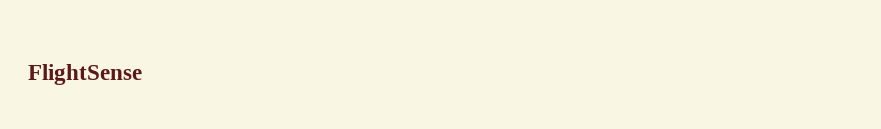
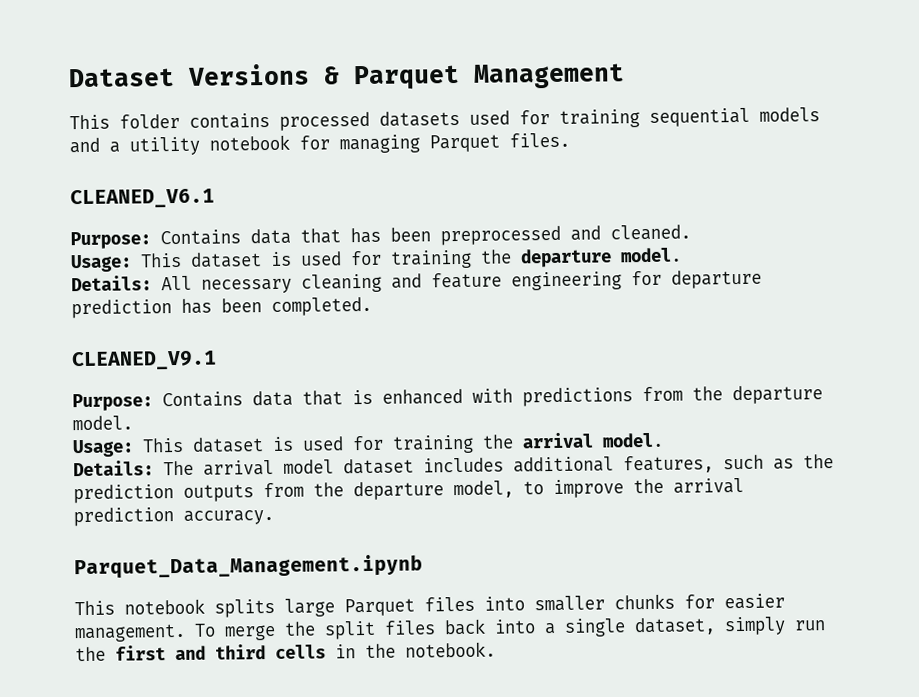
- FlightSense
+ Dataset Versions & Parquet Management
+ This folder contains processed datasets used for training sequential models and a utility notebook for managing Parquet files.
+ CLEANED_V6.1
+ Purpose: Contains data that has been preprocessed and cleaned.
+ Usage: This dataset is used for training the departure model.
+ Details: All necessary cleaning and feature engineering for departure prediction has been completed.
+ CLEANED_V9.1
+ Purpose: Contains data that is enhanced with predictions from the departure model.
+ Usage: This dataset is used for training the arrival model.
+ Details: The arrival model dataset includes additional features, such as the prediction outputs from the departure model, to improve the arrival prediction accuracy.
+ Parquet_Data_Management.ipynb
+ This notebook splits large Parquet files into smaller chunks for easier management. To merge the split files back into a single dataset, simply run the first and third cells in the notebook.

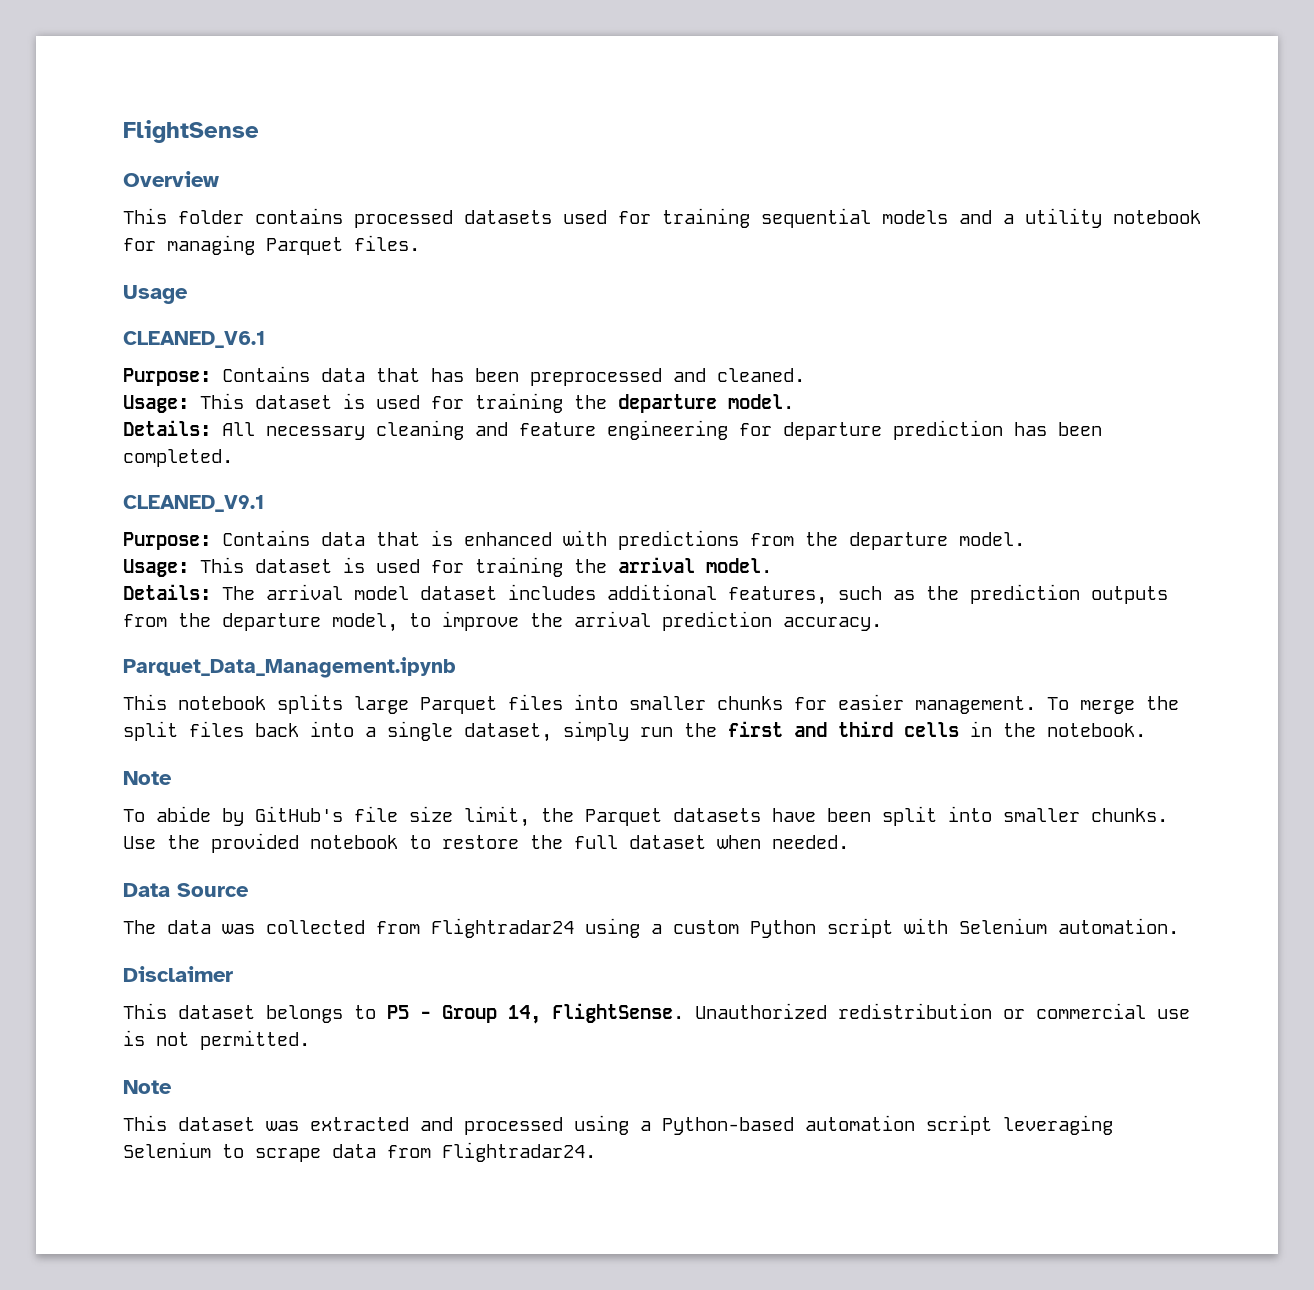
- Dataset Versions & Parquet Management
+ FlightSense
+ Overview
+ Usage
  To merge the split files back into a single dataset, simply run the first and third cells in the notebook.
+ Note
+ To abide by GitHub's file size limit, the Parquet datasets have been split into smaller chunks. Use the provided notebook to restore the full dataset when needed.
+ Data Source
+ The data was collected from Flightradar24 using a custom Python script with Selenium automation.
+ Disclaimer
+ This dataset belongs to P5 - Group 14, FlightSense. Unauthorized redistribution or commercial use is not permitted.
+ Note
+ This dataset was extracted and processed using a Python-based automation script leveraging Selenium to scrape data from Flightradar24.

